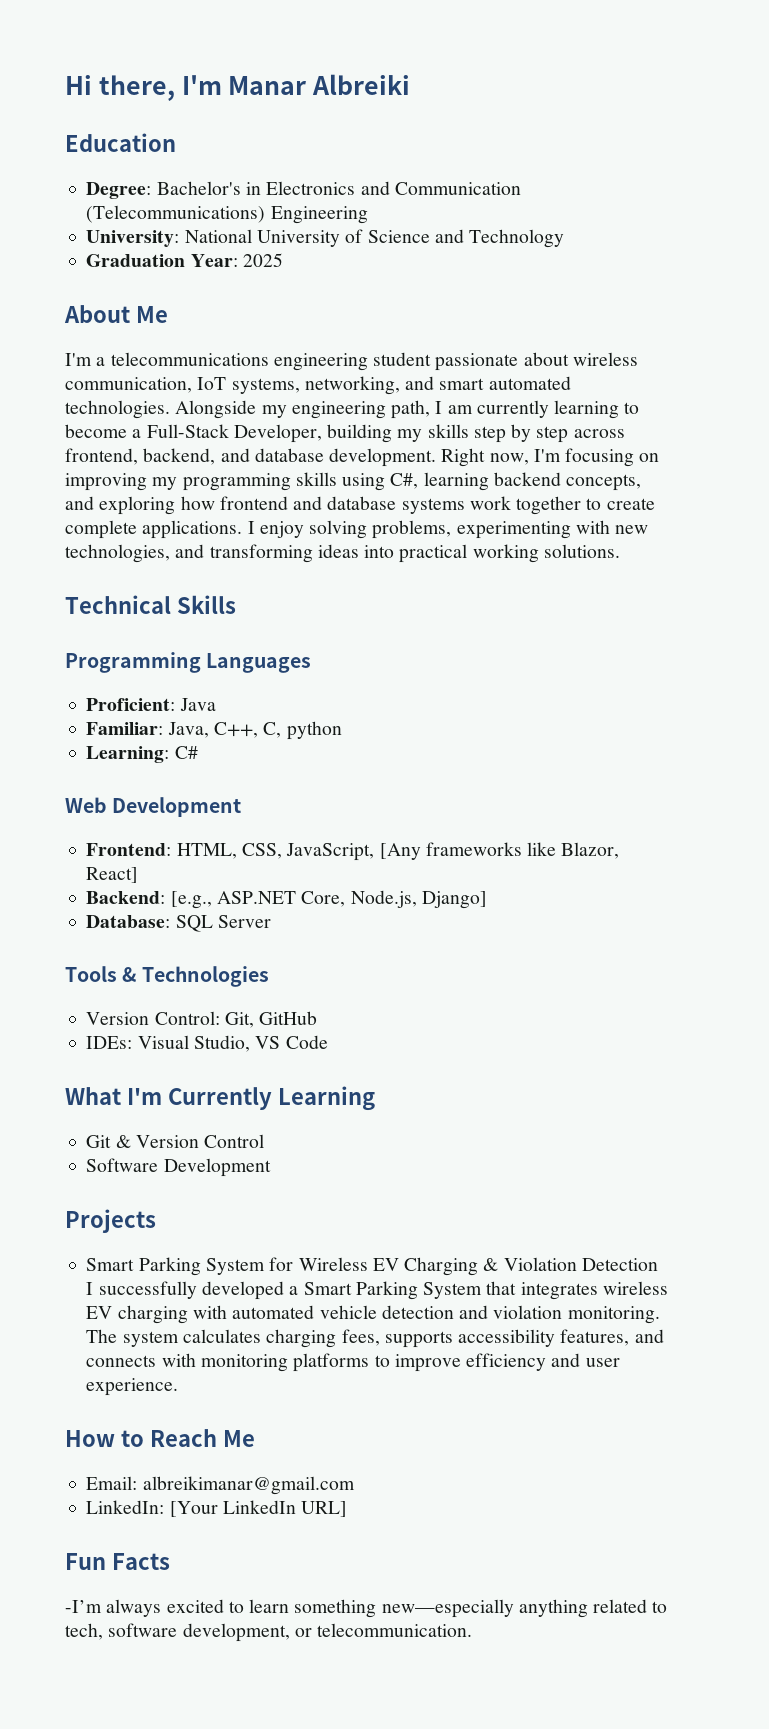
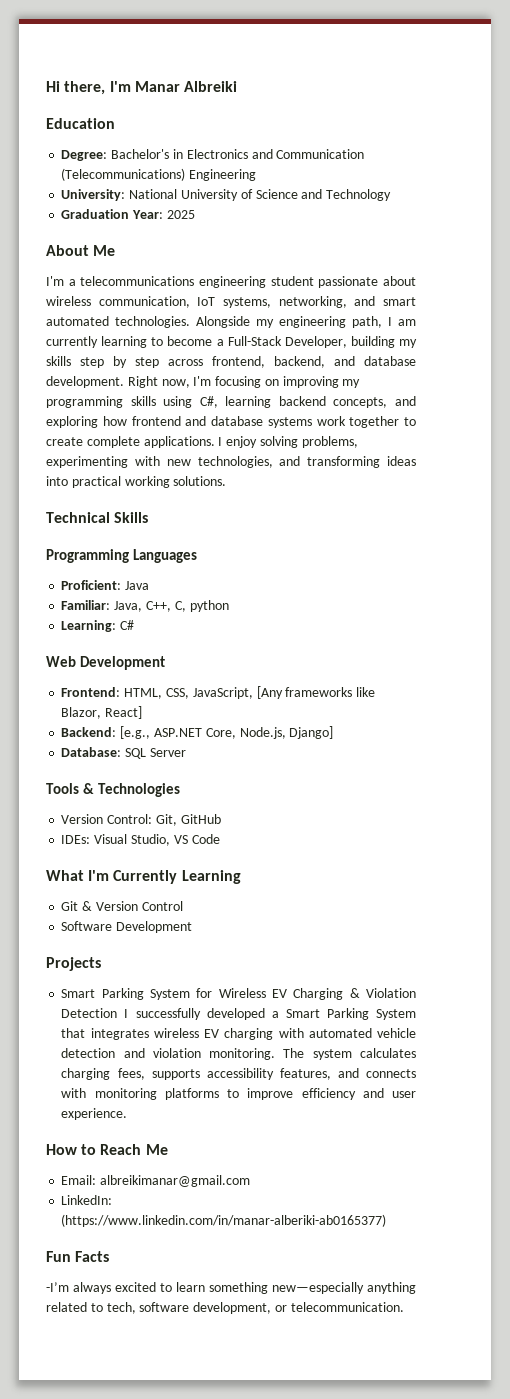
- LinkedIn: [Your LinkedIn URL]
+ LinkedIn: (https://www.linkedin.com/in/manar-alberiki-ab0165377)

